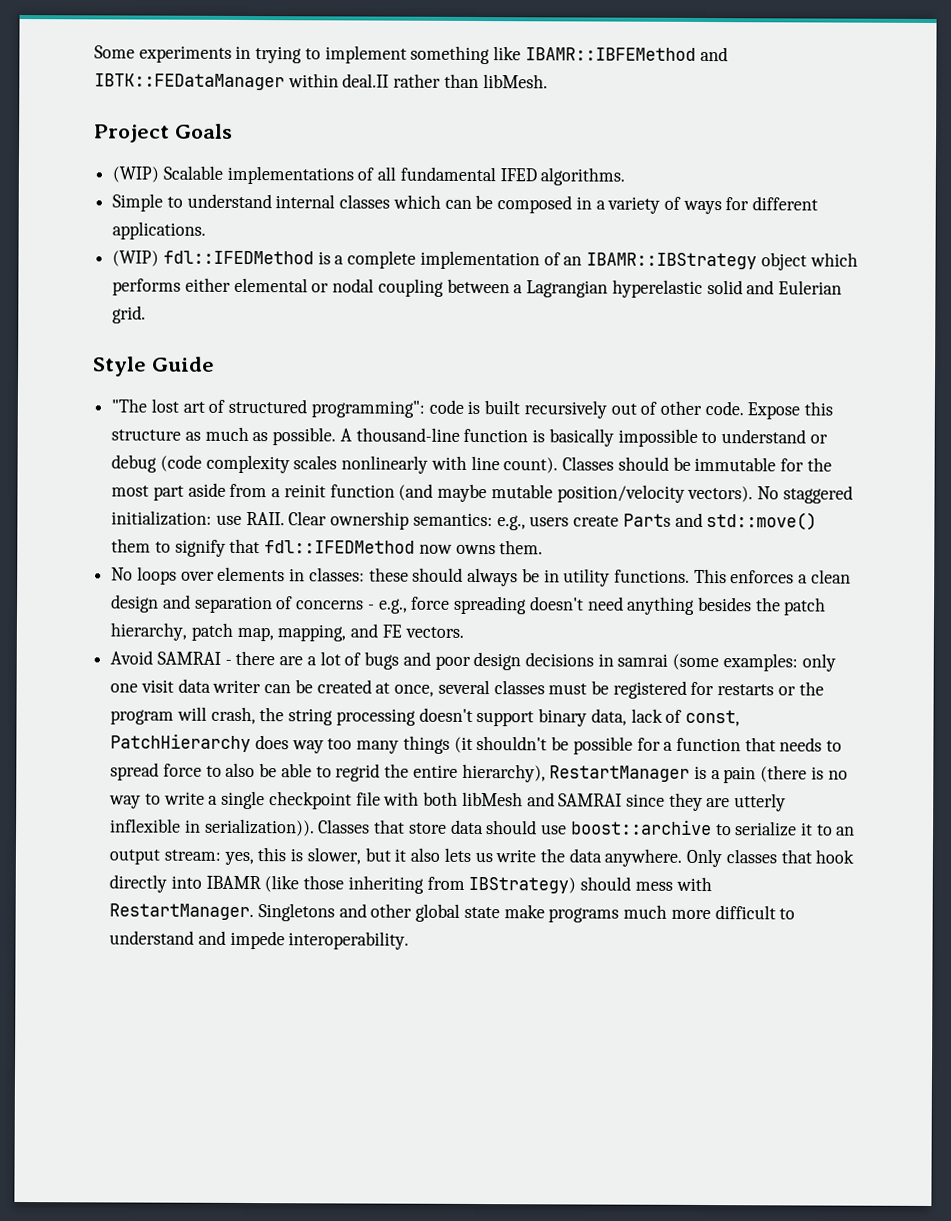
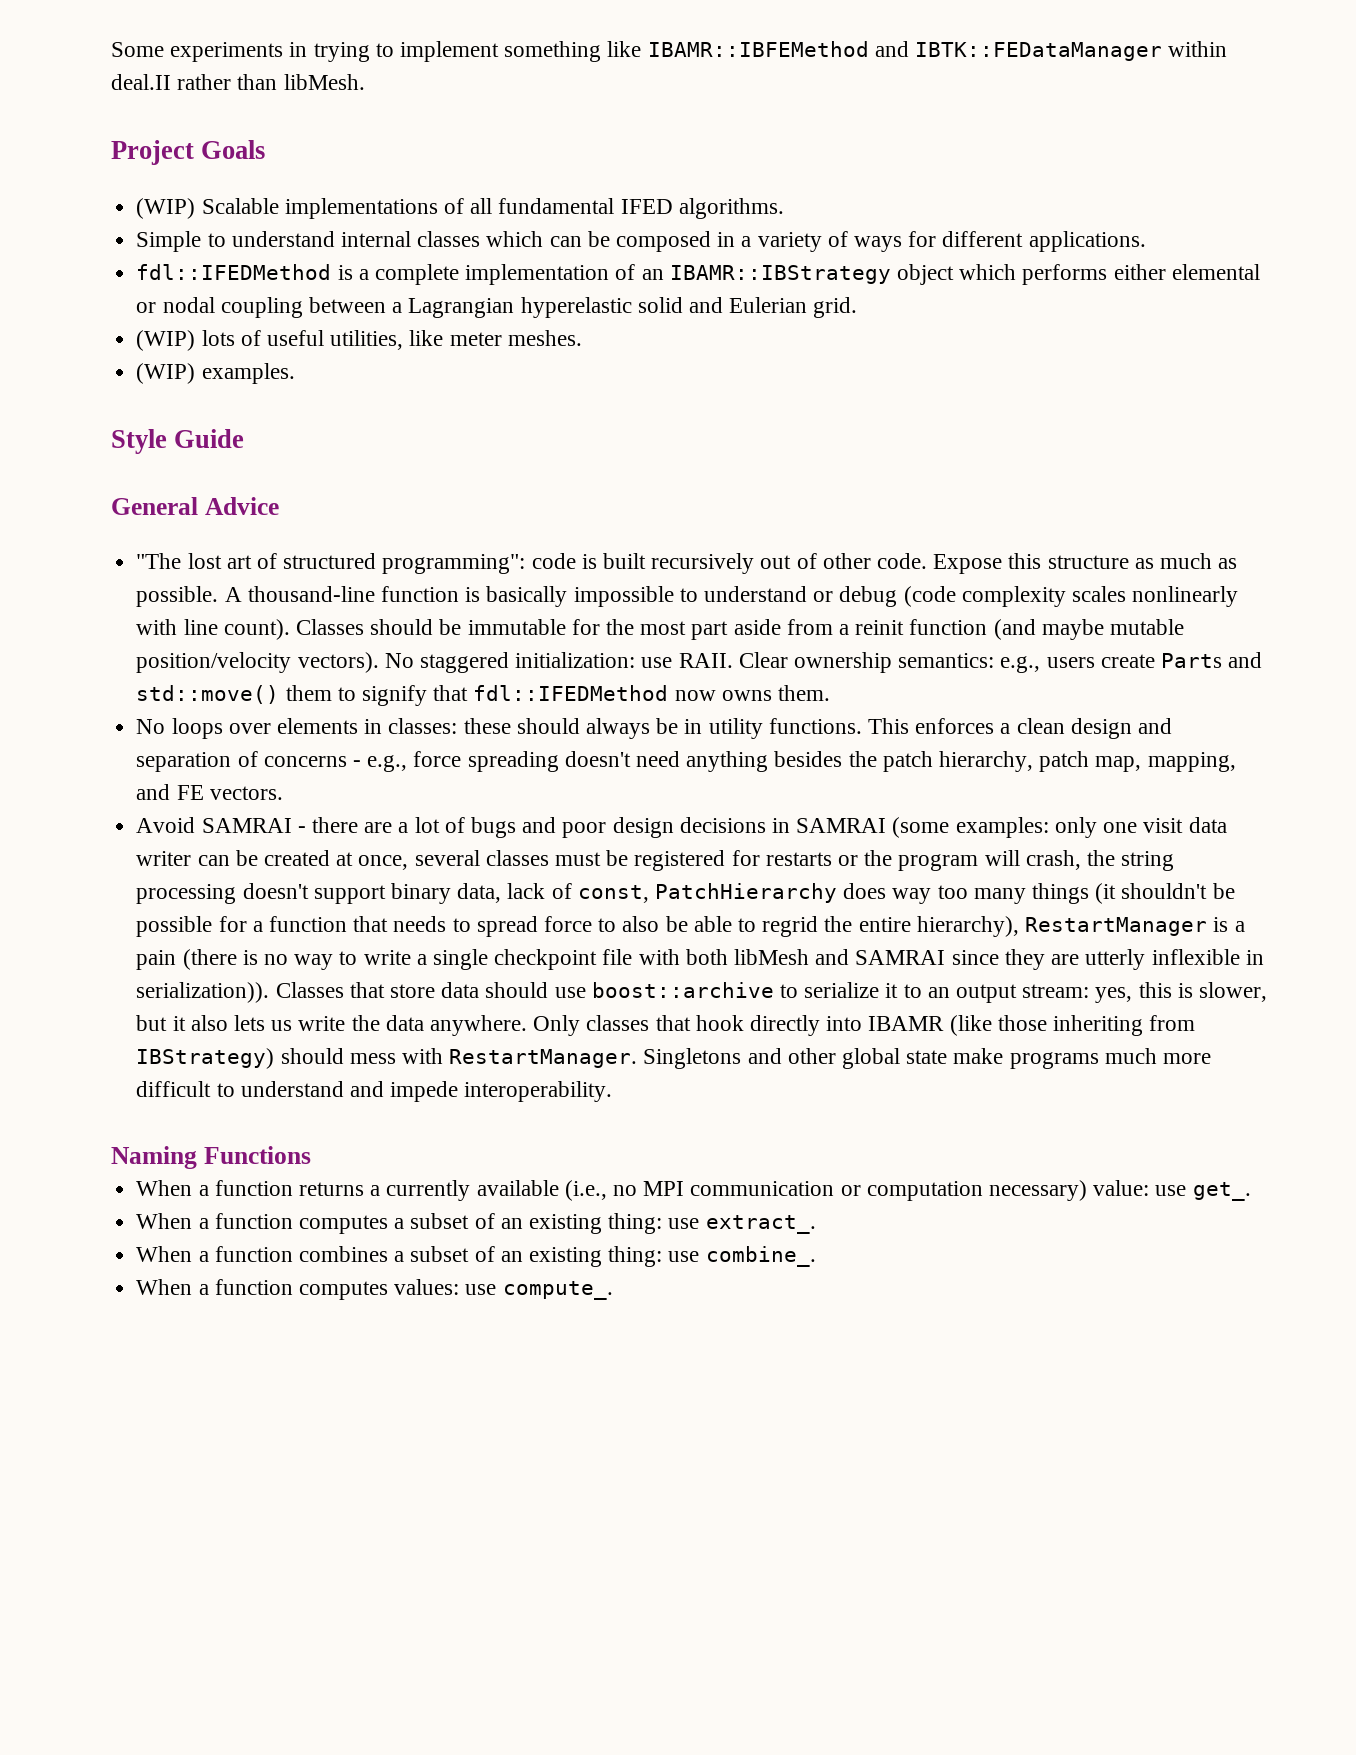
- (WIP) fdl::IFEDMethod is a complete implementation of an IBAMR::IBStrategy object which performs either elemental or nodal coupling between a Lagrangian hyperelastic solid and Eulerian grid.
+ fdl::IFEDMethod is a complete implementation of an IBAMR::IBStrategy object which performs either elemental or nodal coupling between a Lagrangian hyperelastic solid and Eulerian grid.
+ (WIP) lots of useful utilities, like meter meshes.
+ (WIP) examples.
+ General Advice
- Avoid SAMRAI - there are a lot of bugs and poor design decisions in samrai (some examples:
+ Avoid SAMRAI - there are a lot of bugs and poor design decisions in SAMRAI (some examples:
+ Naming Functions
+ When a function returns a currently available (i.e., no MPI communication or computation necessary) value: use get_.
+ When a function computes a subset of an existing thing: use extract_.
+ When a function combines a subset of an existing thing: use combine_.
+ When a function computes values: use compute_.

